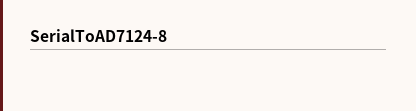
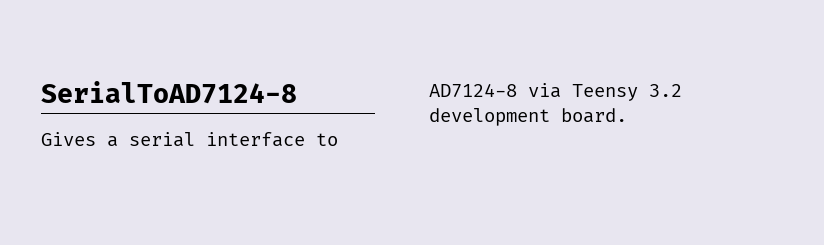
+ Gives a serial interface to AD7124-8 via Teensy 3.2 development board.

